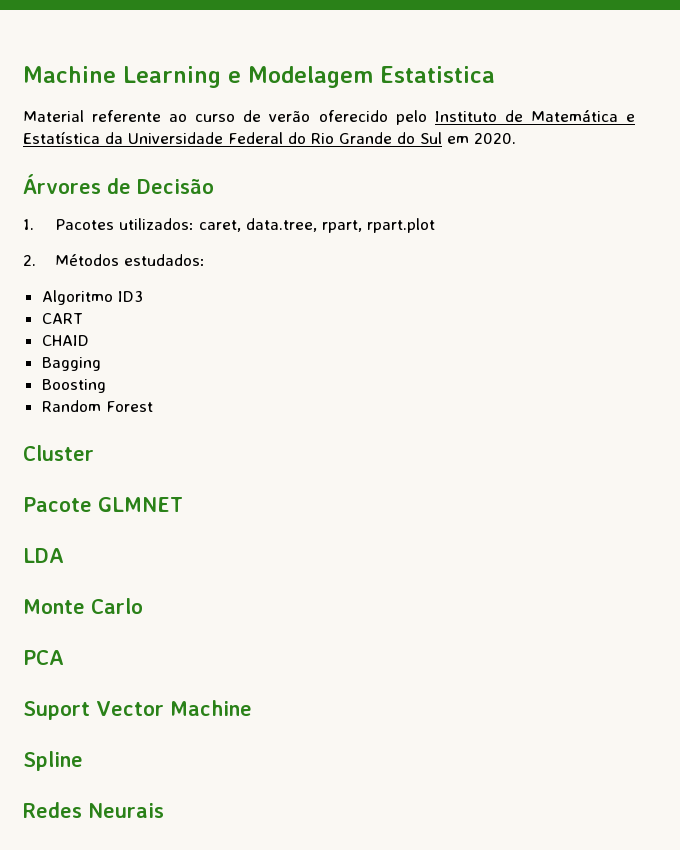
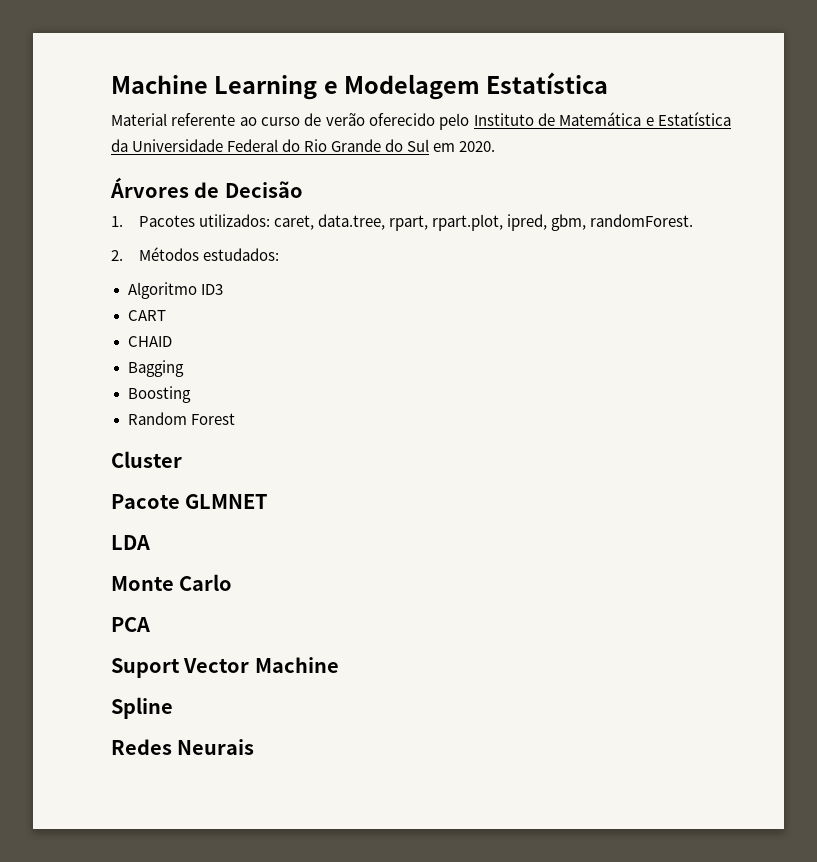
- Machine Learning e Modelagem Estatistica
+ Machine Learning e Modelagem Estatística
- 1. Pacotes utilizados: caret, data.tree, rpart, rpart.plot
+ 1. Pacotes utilizados: caret, data.tree, rpart, rpart.plot, ipred, gbm, randomForest.

